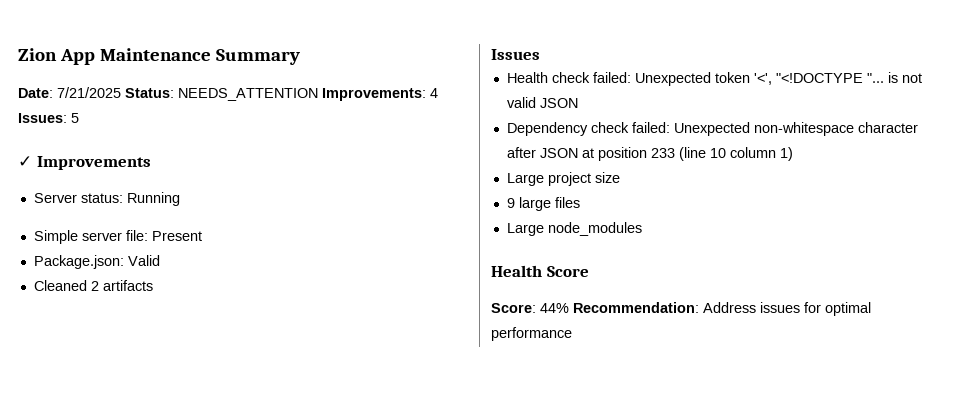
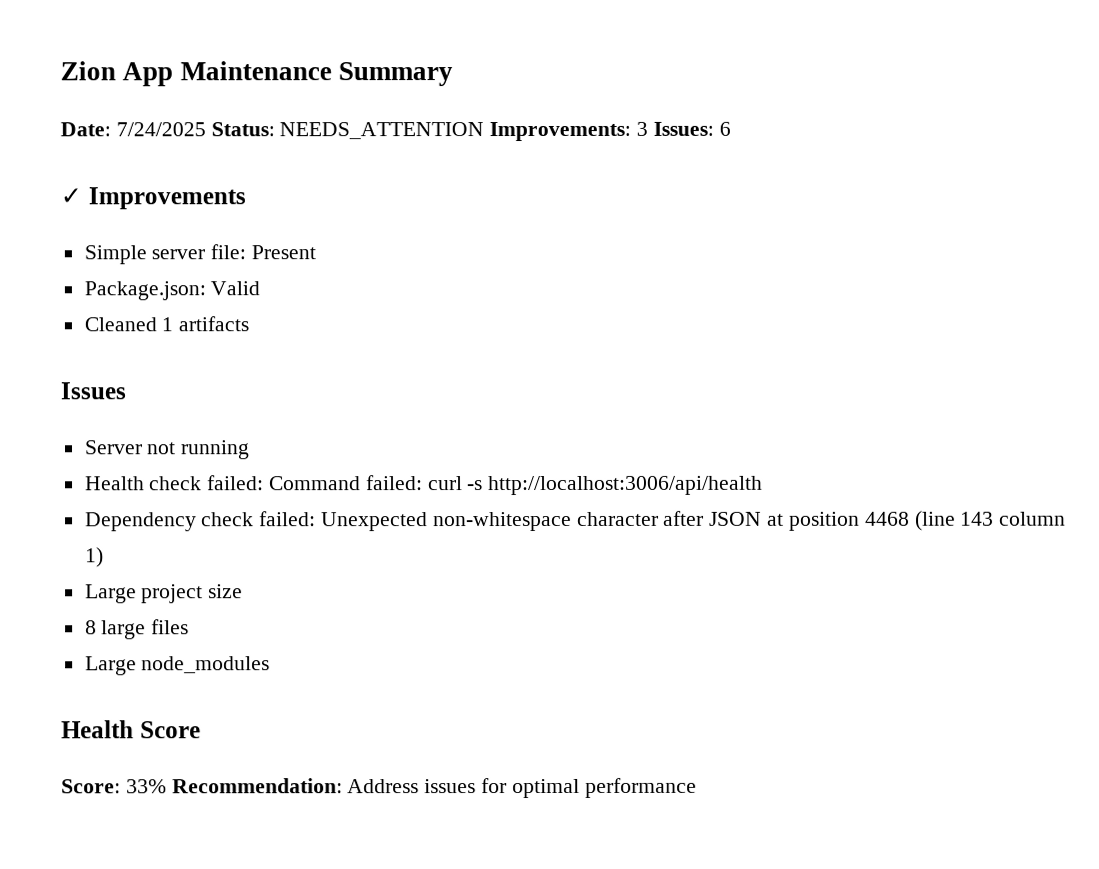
- Date: 7/21/2025 Status: NEEDS_ATTENTION Improvements: 4 Issues: 5
+ Date: 7/24/2025 Status: NEEDS_ATTENTION Improvements: 3 Issues: 6
- Server status: Running
- Cleaned 2 artifacts
+ Cleaned 1 artifacts
+ Server not running
- Health check failed: Unexpected token '<', "<!DOCTYPE "... is not valid JSON
+ Health check failed: Command failed: curl -s http://localhost:3006/api/health
- Dependency check failed: Unexpected non-whitespace character after JSON at position 233 (line 10 column 1)
+ Dependency check failed: Unexpected non-whitespace character after JSON at position 4468 (line 143 column 1)
- 9 large files
+ 8 large files
- Score: 44% Recommendation: Address issues for optimal performance
+ Score: 33% Recommendation: Address issues for optimal performance

